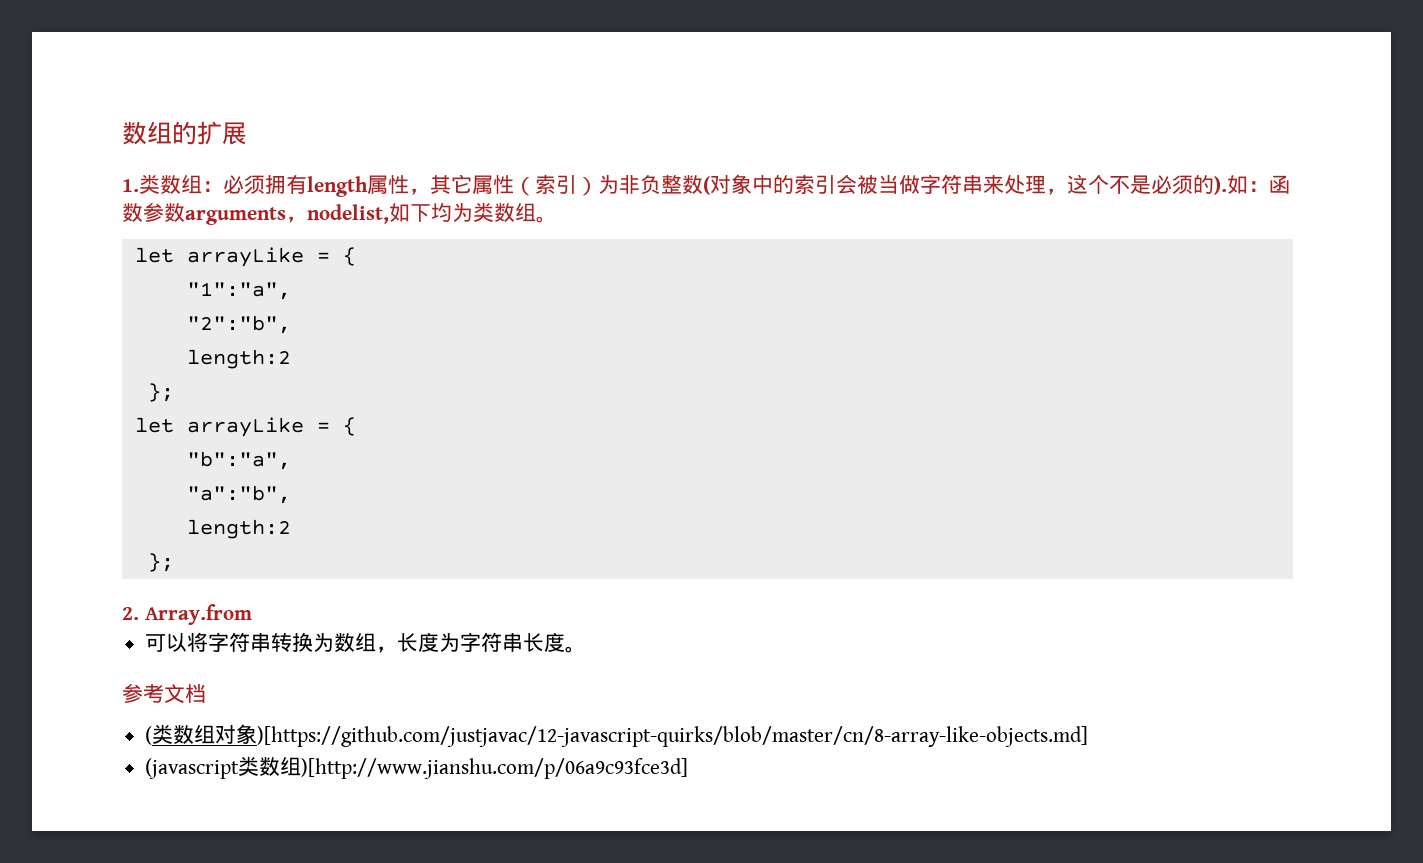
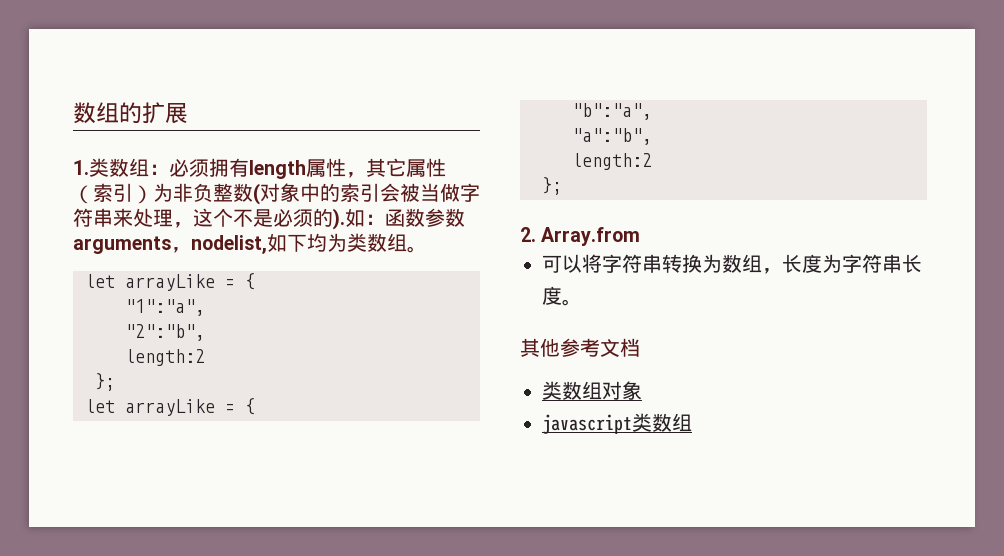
- 参考文档
+ 其他参考文档
- (类数组对象)[https://github.com/justjavac/12-javascript-quirks/blob/master/cn/8-array-like-objects.md]
- (javascript类数组)[http://www.jianshu.com/p/06a9c93fce3d]
+ 类数组对象
+ javascript类数组

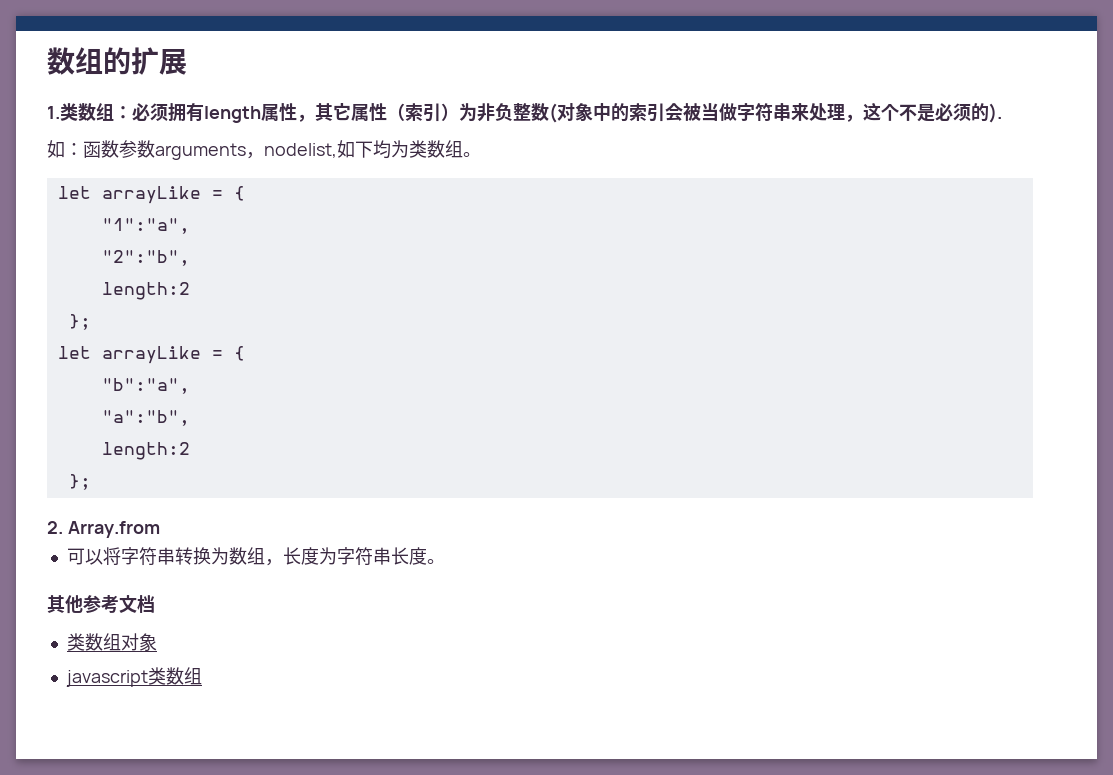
- 1.类数组：必须拥有length属性，其它属性（索引）为非负整数(对象中的索引会被当做字符串来处理，这个不是必须的).如：函数参数arguments，nodelist,如下均为类数组。
+ 1.类数组：必须拥有length属性，其它属性（索引）为非负整数(对象中的索引会被当做字符串来处理，这个不是必须的).
+ 如：函数参数arguments，nodelist,如下均为类数组。

